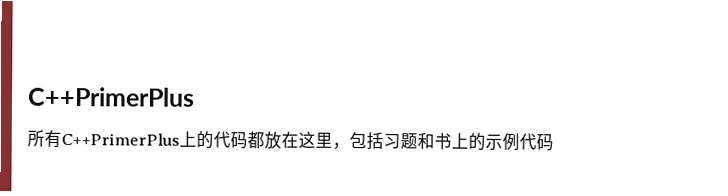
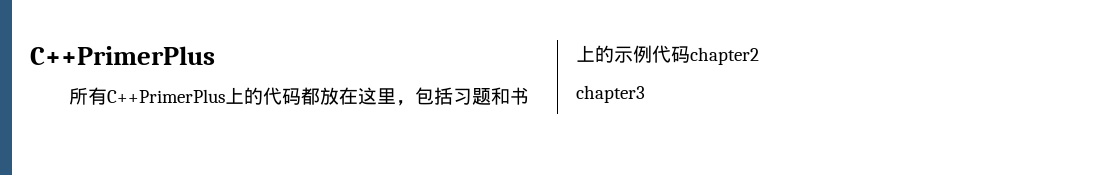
- 所有C++PrimerPlus上的代码都放在这里，包括习题和书上的示例代码
+ 所有C++PrimerPlus上的代码都放在这里，包括习题和书上的示例代码chapter2
+ chapter3

